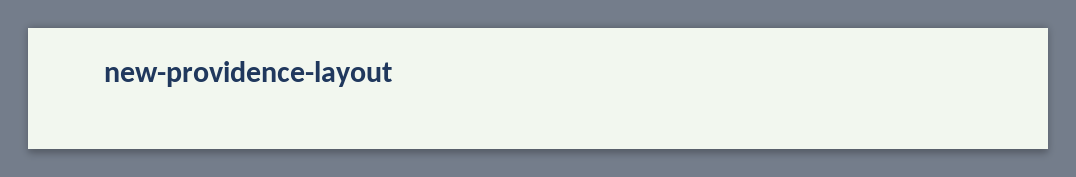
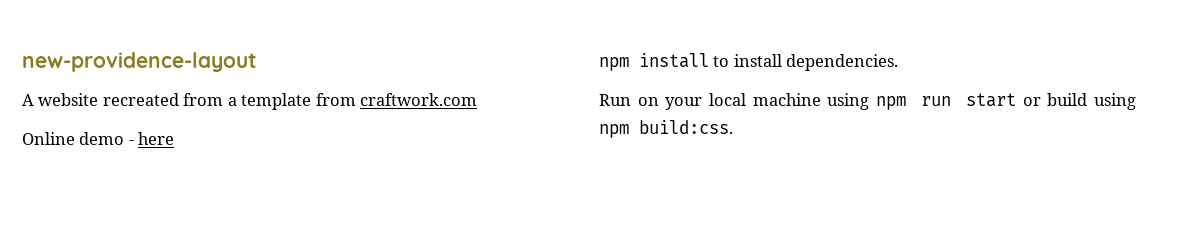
+ A website recreated from a template from craftwork.com
+ Online demo - here
+ npm install to install dependencies.
+ Run on your local machine using npm run start or build using npm build:css.

